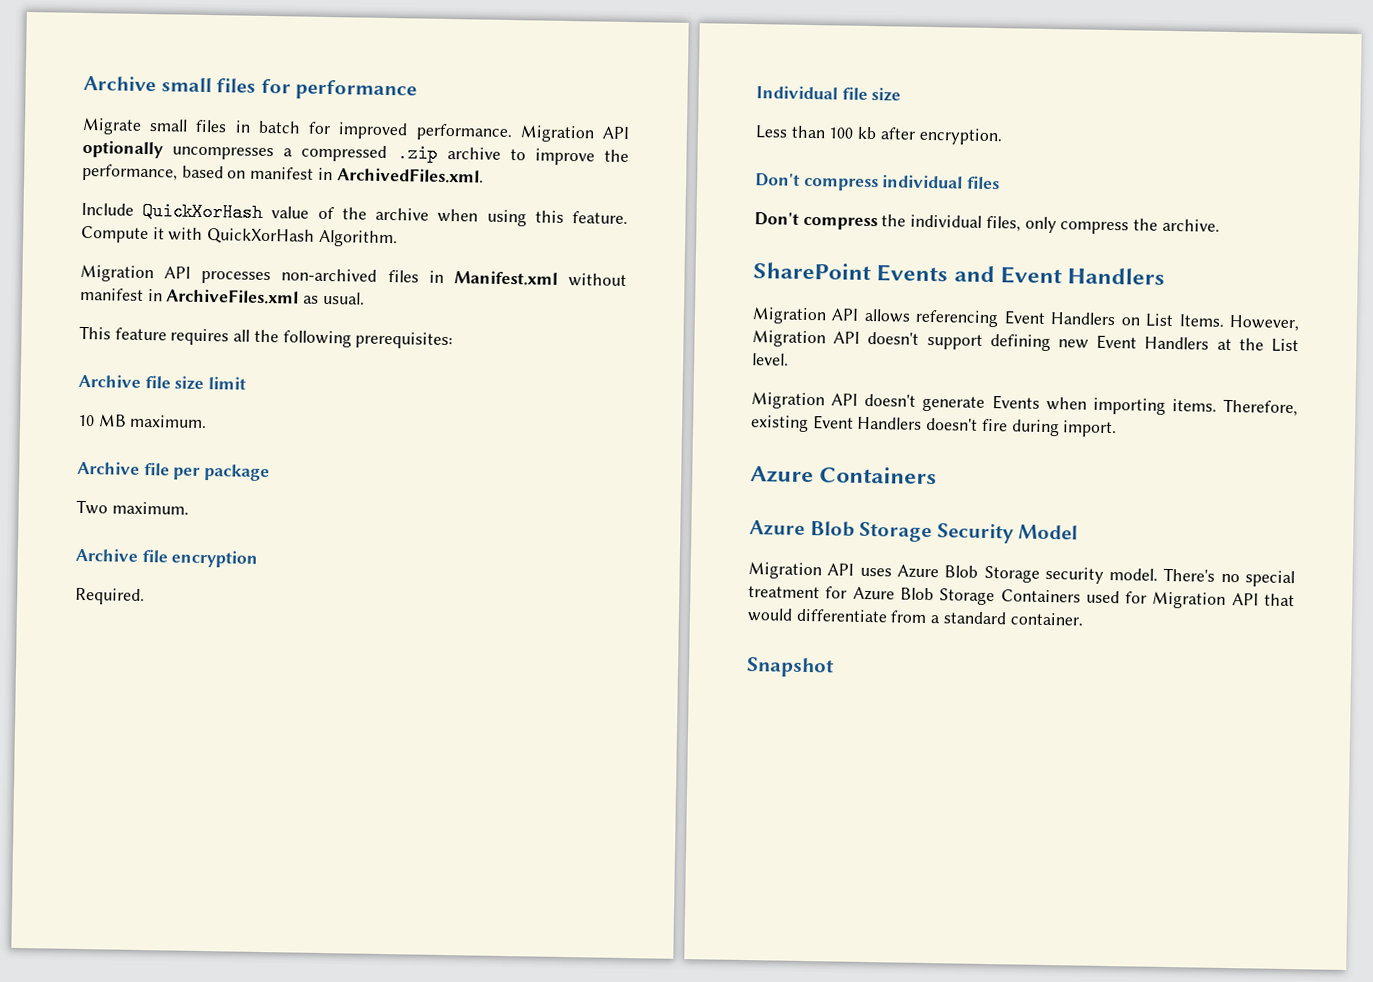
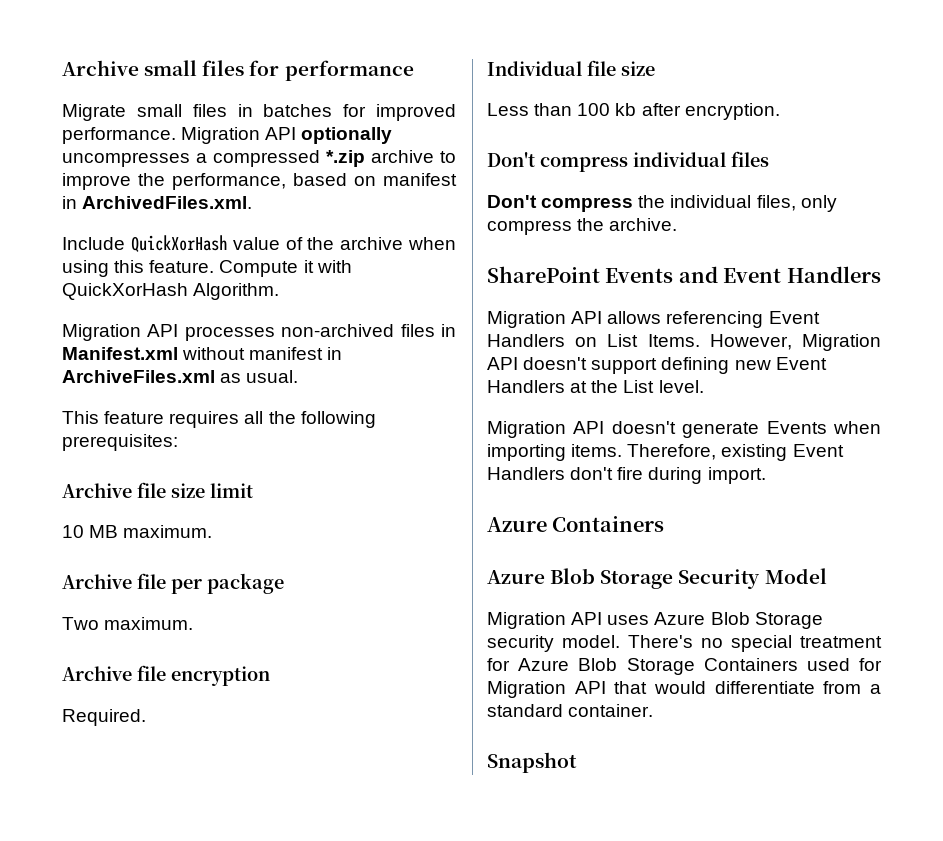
- Migrate small files in batch for improved performance.
+ Migrate small files in batches for improved performance.
- Migration API optionally uncompresses a compressed .zip archive to improve the performance, based on manifest in ArchivedFiles.xml.
+ Migration API optionally uncompresses a compressed *.zip archive to improve the performance, based on manifest in ArchivedFiles.xml.
- Therefore, existing Event Handlers doesn't fire during import.
+ Therefore, existing Event Handlers don't fire during import.

